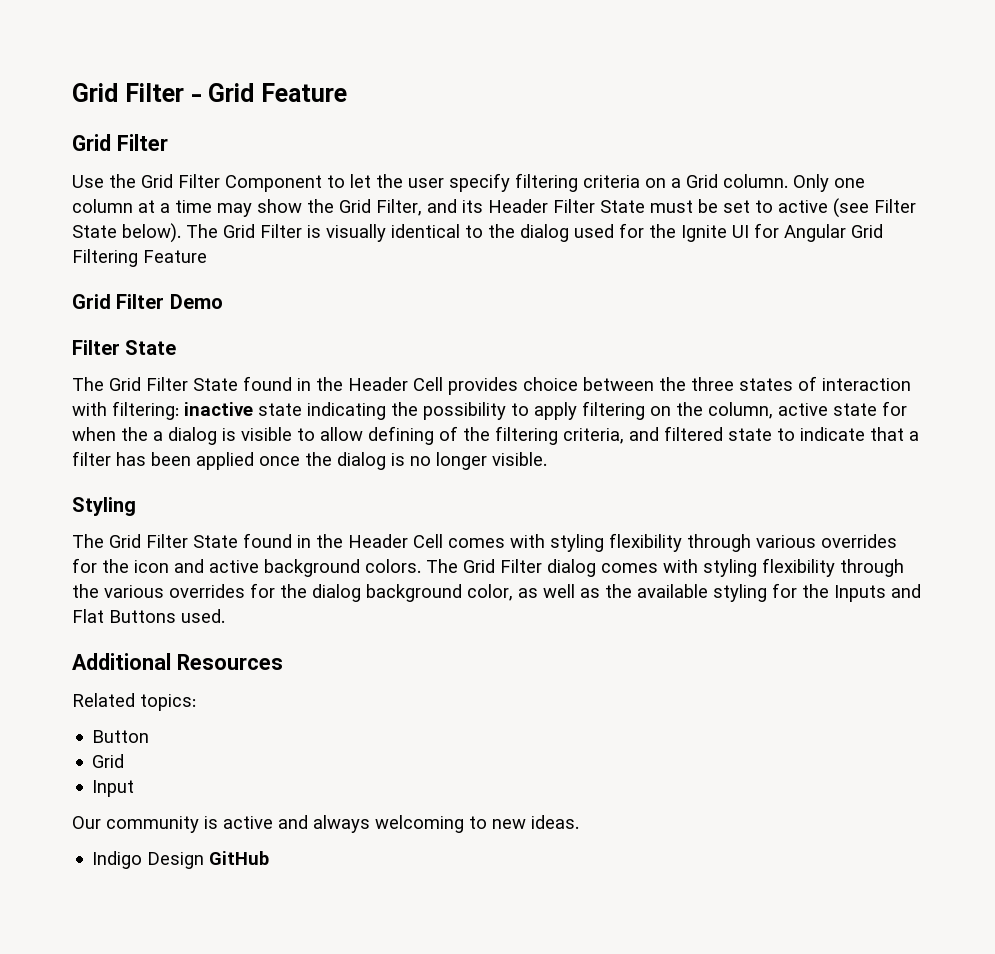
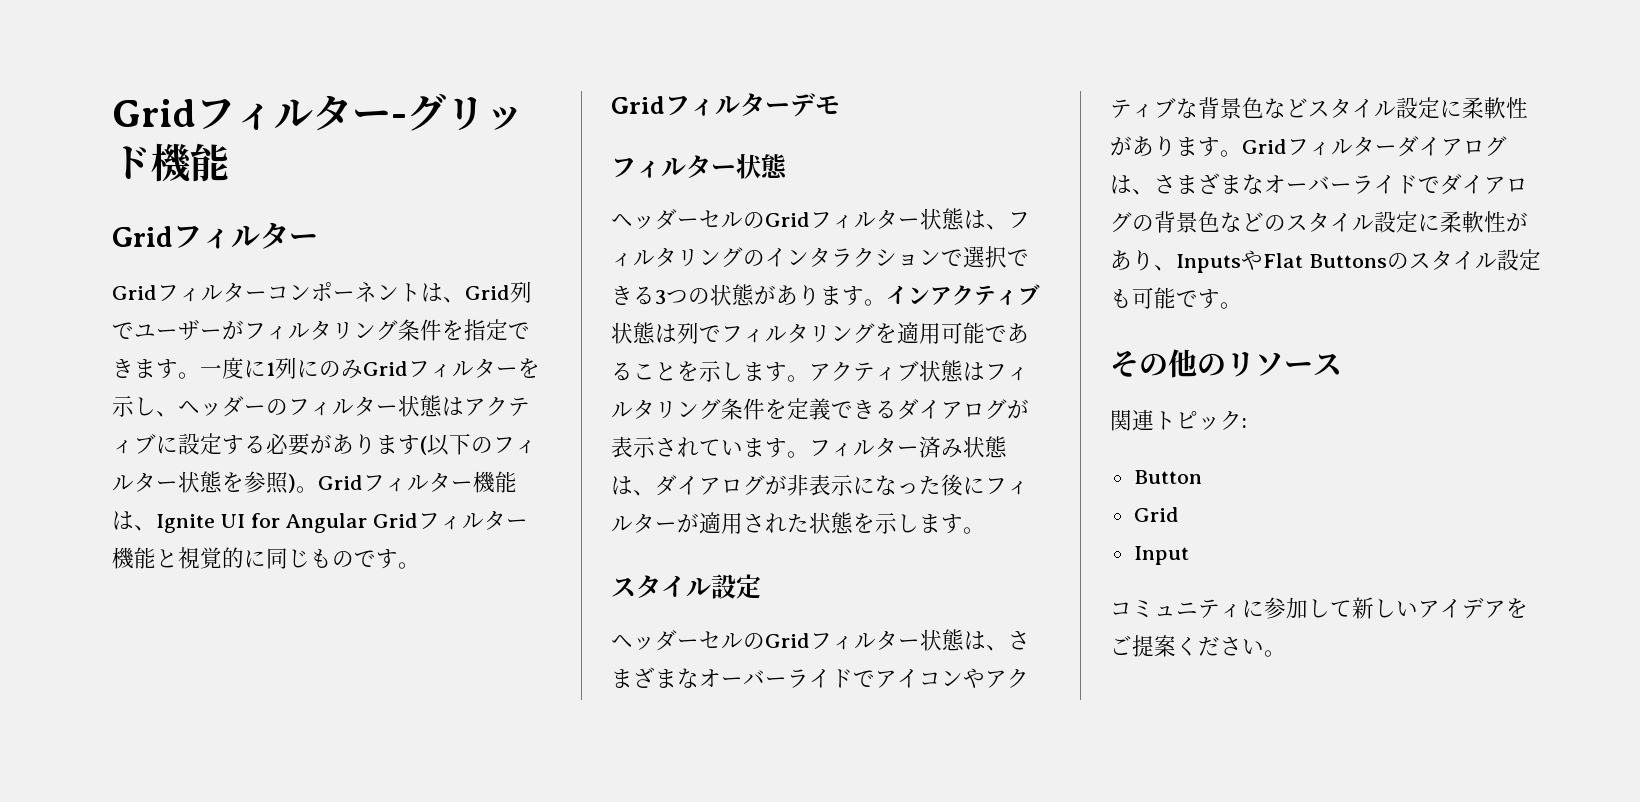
- Grid Filter - Grid Feature
- Grid Filter
- Use the Grid Filter Component to let the user specify filtering criteria on a Grid column. Only one column at a time may show the Grid Filter, and its Header Filter State must be set to active (see Filter State below). The Grid Filter is visually identical to the dialog used for the Ignite UI for Angular Grid Filtering Feature
- Grid Filter Demo
- Filter State
- The Grid Filter State found in the Header Cell provides choice between the three states of interaction with filtering: inactive state indicating the possibility to apply filtering on the column, active state for when the a dialog is visible to allow defining of the filtering criteria, and filtered state to indicate that a filter has been applied once the dialog is no longer visible.
- Styling
- The Grid Filter State found in the Header Cell comes with styling flexibility through various overrides for the icon and active background colors. The Grid Filter dialog comes with styling flexibility through the various overrides for the dialog background color, as well as the available styling for the Inputs and Flat Buttons used.
- Additional Resources
- Related topics:
+ Gridフィルター-グリッド機能
+ Gridフィルター
+ Gridフィルターコンポーネントは、Grid列でユーザーがフィルタリング条件を指定できます。一度に1列にのみGridフィルターを示し、ヘッダーのフィルター状態はアクティブに設定する必要があります(以下のフィルター状態を参照)。Gridフィルター機能は、Ignite UI for Angular Gridフィルター機能と視覚的に同じものです。
+ Gridフィルターデモ
+ フィルター状態
+ ヘッダーセルのGridフィルター状態は、フィルタリングのインタラクションで選択できる3つの状態があります。インアクティブ状態は列でフィルタリングを適用可能であることを示します。アクティブ状態はフィルタリング条件を定義できるダイアログが表示されています。フィルター済み状態は、ダイアログが非表示になった後にフィルターが適用された状態を示します。
+ スタイル設定
+ ヘッダーセルのGridフィルター状態は、さまざまなオーバーライドでアイコンやアクティブな背景色などスタイル設定に柔軟性があります。Gridフィルターダイアログは、さまざまなオーバーライドでダイアログの背景色などのスタイル設定に柔軟性があり、InputsやFlat Buttonsのスタイル設定も可能です。
+ その他のリソース
+ 関連トピック:
  Button
  Grid
  Input
- Our community is active and always welcoming to new ideas.
- Indigo Design GitHub
+ コミュニティに参加して新しいアイデアをご提案ください。

